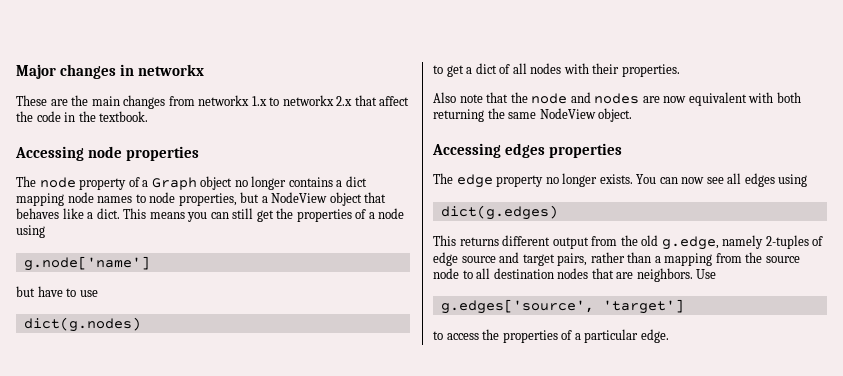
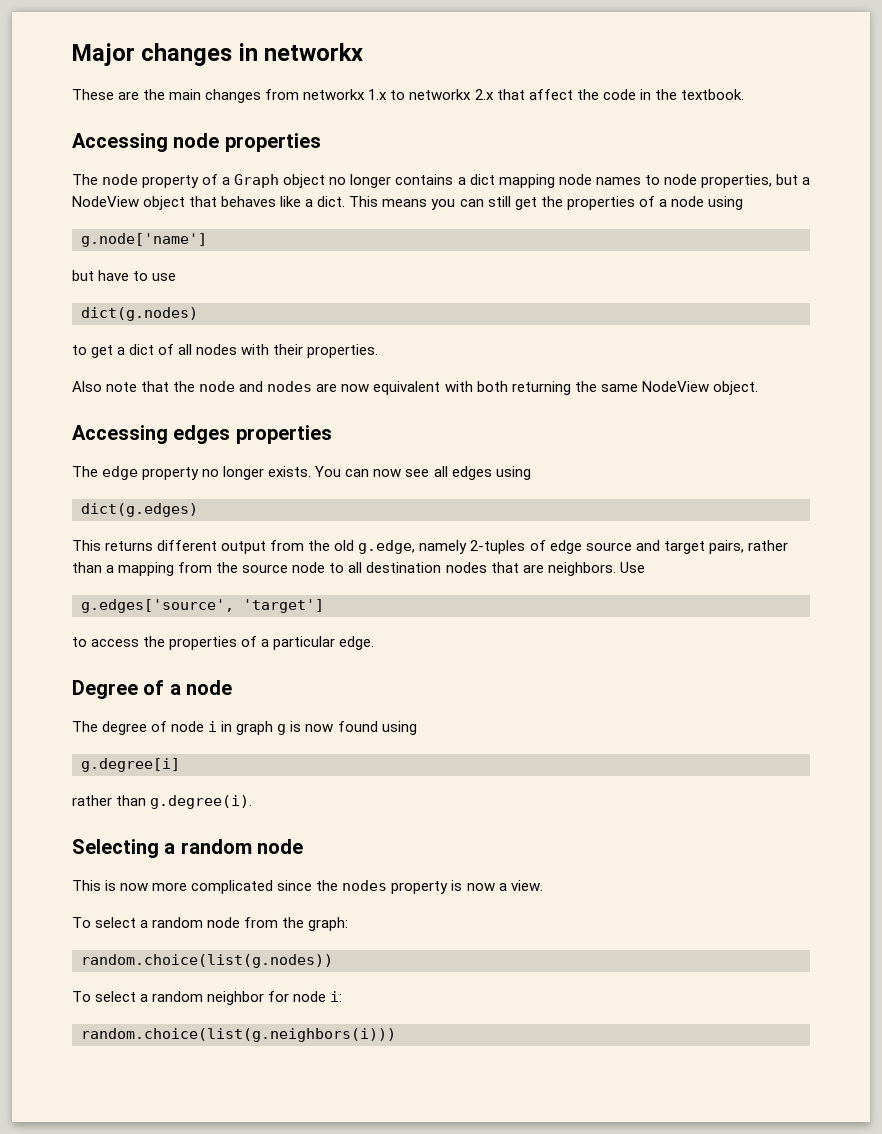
+ Degree of a node
+ The degree of node i in graph g is now found using
+ g.degree[i]
+ rather than g.degree(i).
+ Selecting a random node
+ This is now more complicated since the nodes property is now a view.
+ To select a random node from the graph:
+ random.choice(list(g.nodes))
+ To select a random neighbor for node i:
+ random.choice(list(g.neighbors(i)))

